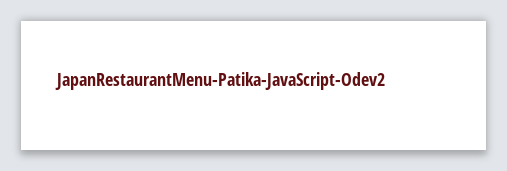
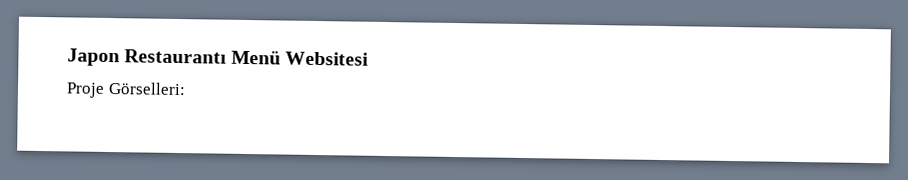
- JapanRestaurantMenu-Patika-JavaScript-Odev2
+ Japon Restaurantı Menü Websitesi
+ Proje Görselleri:

